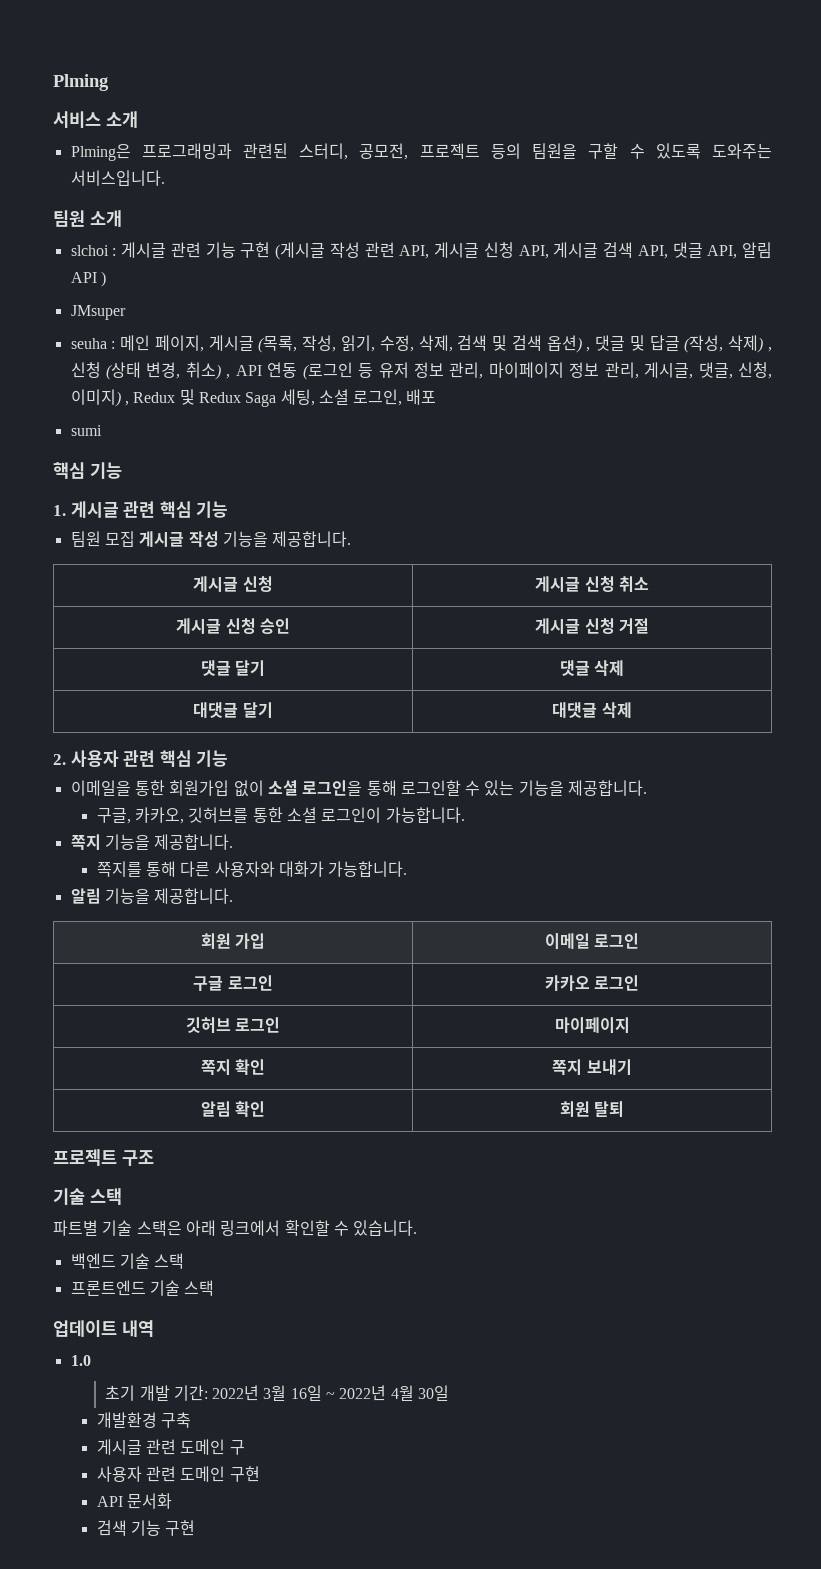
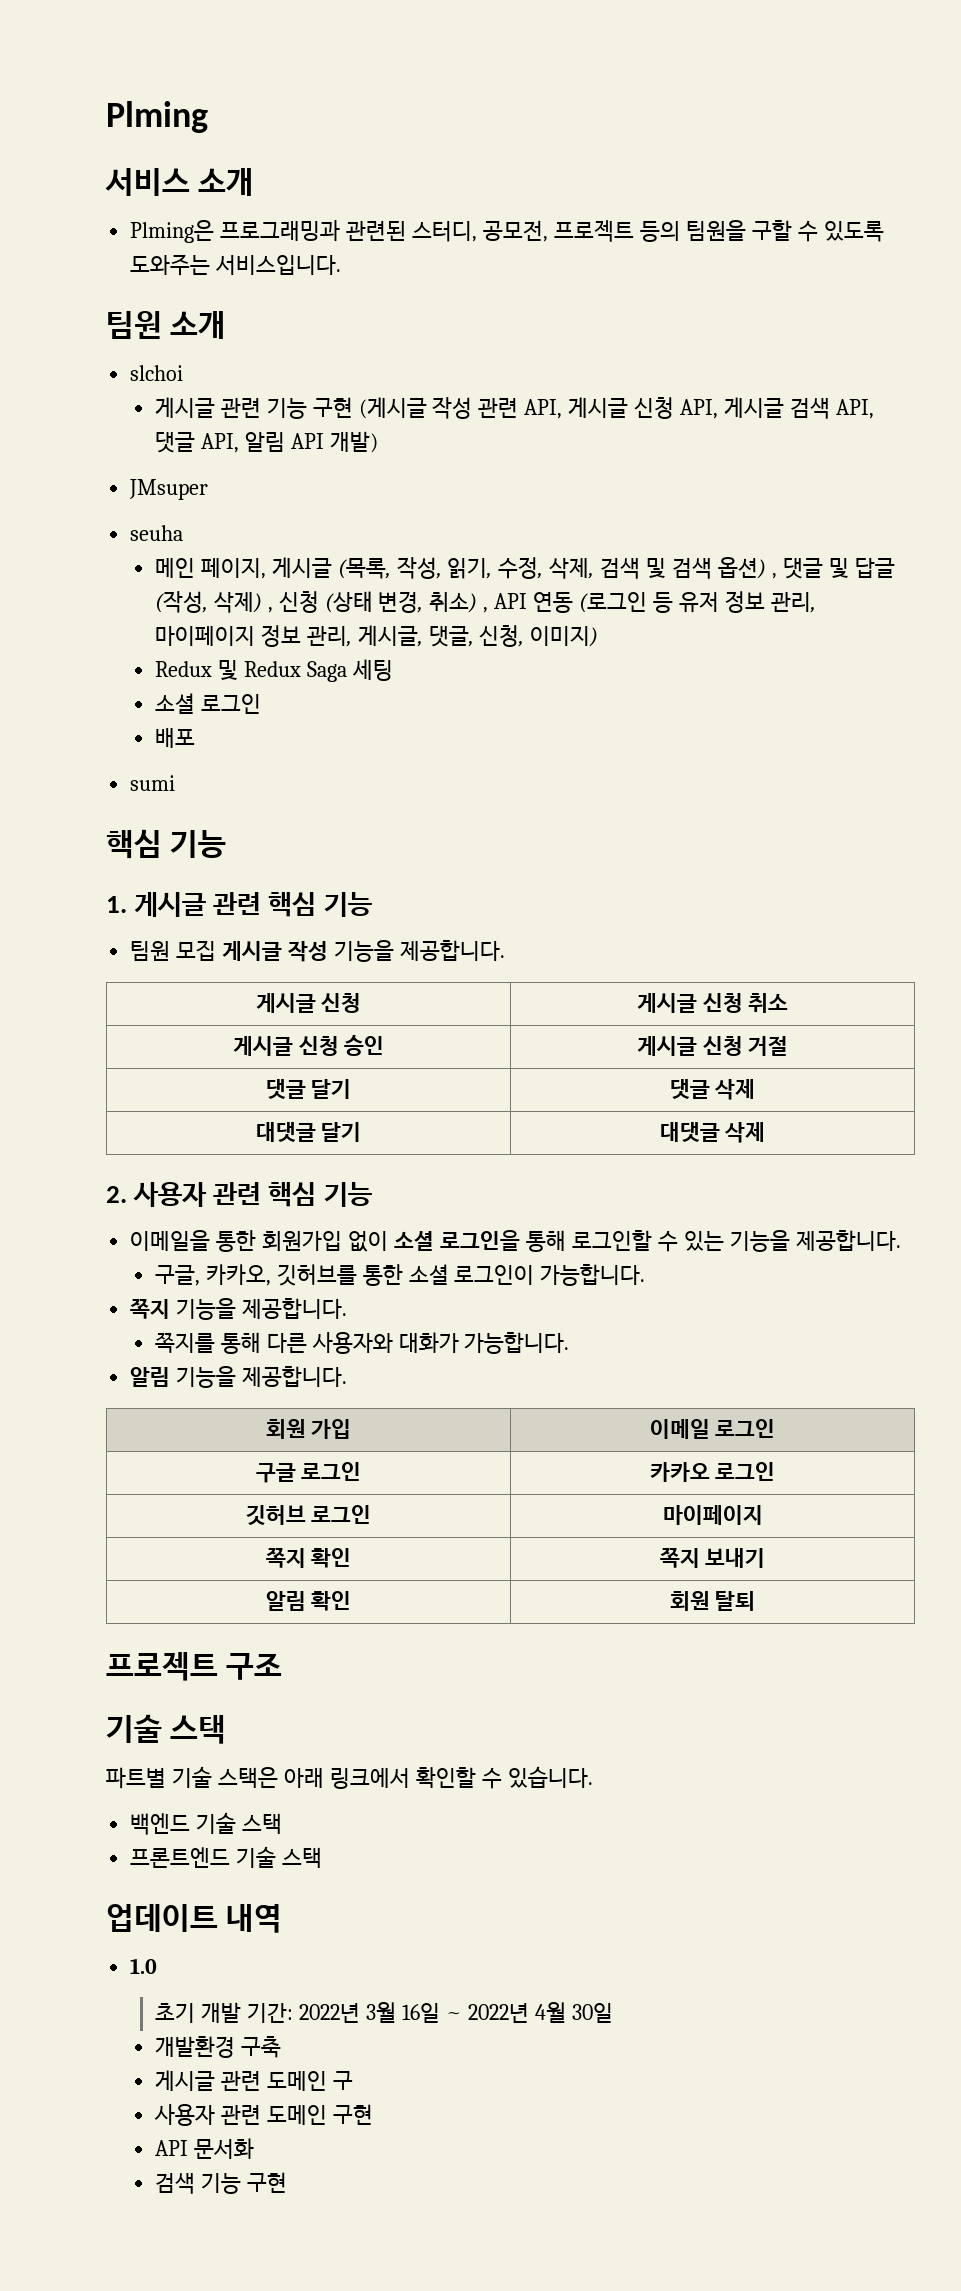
- slchoi : 게시글 관련 기능 구현 (게시글 작성 관련 API, 게시글 신청 API, 게시글 검색 API, 댓글 API, 알림 API )
+ slchoi
+ 게시글 관련 기능 구현 (게시글 작성 관련 API, 게시글 신청 API, 게시글 검색 API, 댓글 API, 알림 API 개발)
- seuha : 메인 페이지, 게시글 (목록, 작성, 읽기, 수정, 삭제, 검색 및 검색 옵션) , 댓글 및 답글 (작성, 삭제) , 신청 (상태 변경, 취소) , API 연동 (로그인 등 유저 정보 관리, 마이페이지 정보 관리, 게시글, 댓글, 신청, 이미지) , Redux 및 Redux Saga 세팅, 소셜 로그인, 배포
+ seuha
+ 메인 페이지, 게시글 (목록, 작성, 읽기, 수정, 삭제, 검색 및 검색 옵션) , 댓글 및 답글 (작성, 삭제) , 신청 (상태 변경, 취소) , API 연동 (로그인 등 유저 정보 관리, 마이페이지 정보 관리, 게시글, 댓글, 신청, 이미지)
+ Redux 및 Redux Saga 세팅
+ 소셜 로그인
+ 배포

